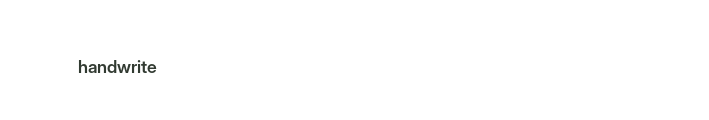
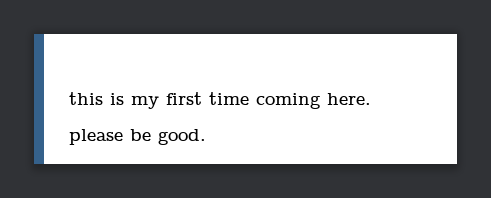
- handwrite
+ this is my first time coming here.
+ please be good.

